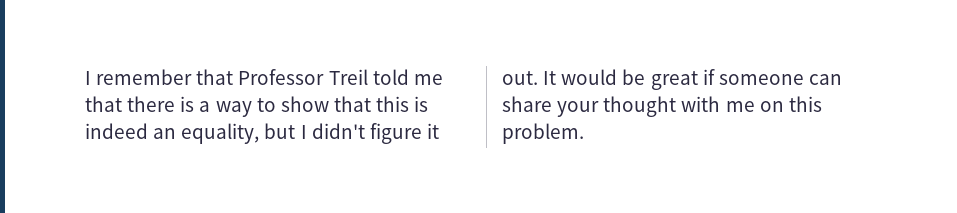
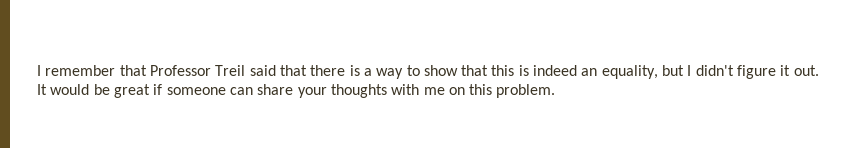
- I remember that Professor Treil told me that there is a way to show that this is indeed an equality, but I didn't figure it out.
+ I remember that Professor Treil said that there is a way to show that this is indeed an equality, but I didn't figure it out.
- It would be great if someone can share your thought with me on this problem.
+ It would be great if someone can share your thoughts with me on this problem.

